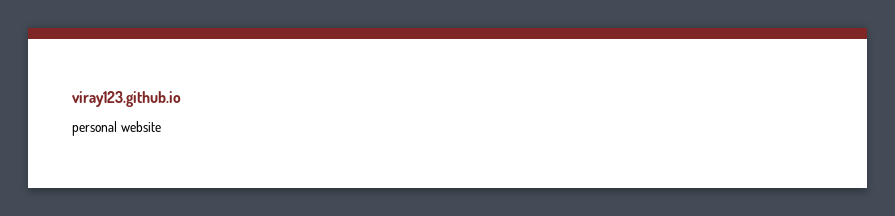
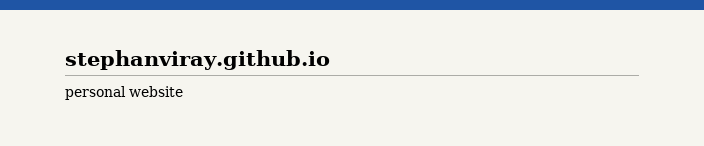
- viray123.github.io
+ stephanviray.github.io

